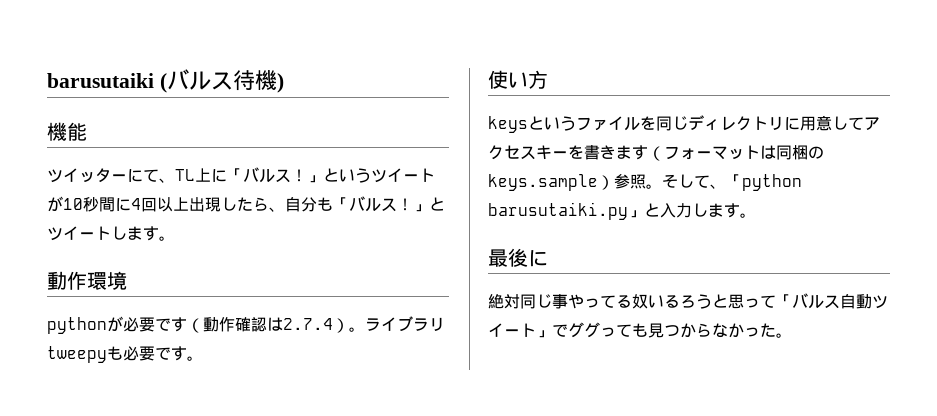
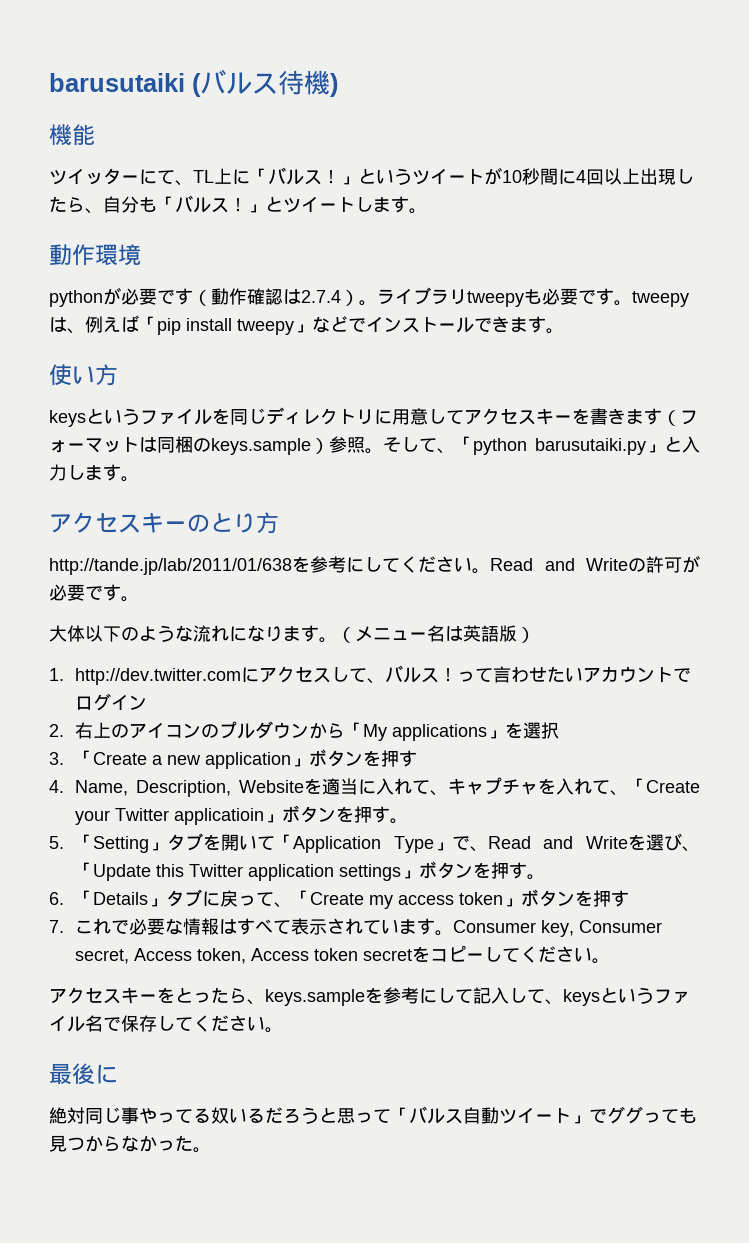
- ライブラリtweepyも必要です。
+ ライブラリtweepyも必要です。tweepyは、例えば「pip install tweepy」などでインストールできます。
+ アクセスキーのとり方
+ http://tande.jp/lab/2011/01/638を参考にしてください。Read and Writeの許可が必要です。
+ 大体以下のような流れになります。（メニュー名は英語版）
+ 1. http://dev.twitter.comにアクセスして、バルス！って言わせたいアカウントでログイン
+ 2.右上のアイコンのプルダウンから「My applications」を選択
+ 3.「Create a new application」ボタンを押す
+ 4. Name, Description, Websiteを適当に入れて、キャプチャを入れて、「Create your Twitter applicatioin」ボタンを押す。
+ 5.「Setting」タブを開いて「Application Type」で、Read and Writeを選び、「Update this Twitter application settings」ボタンを押す。
+ 6.「Details」タブに戻って、「Create my access token」ボタンを押す
+ 7.これで必要な情報はすべて表示されています。Consumer key, Consumer secret, Access token, Access token secretをコピーしてください。
+ アクセスキーをとったら、keys.sampleを参考にして記入して、keysというファイル名で保存してください。
- 絶対同じ事やってる奴いるろうと思って「バルス自動ツイート」でググっても見つからなかった。
+ 絶対同じ事やってる奴いるだろうと思って「バルス自動ツイート」でググっても見つからなかった。

